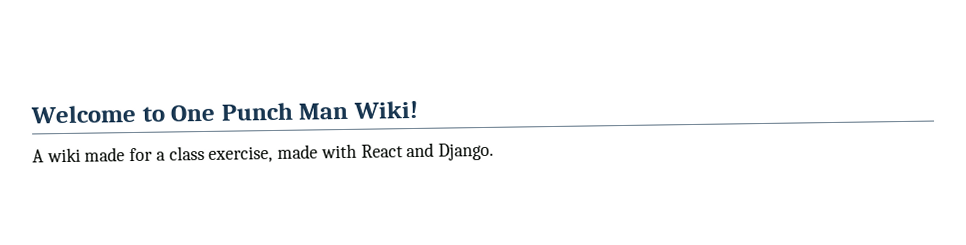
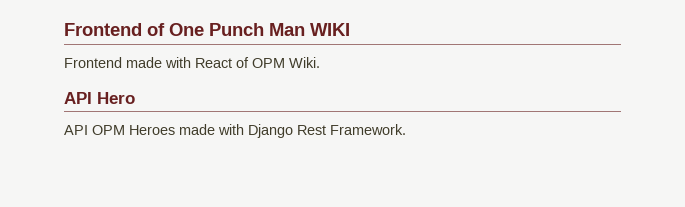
- Welcome to One Punch Man Wiki!
- A wiki made for a class exercise, made with React and Django.
+ Frontend of One Punch Man WIKI
+ Frontend made with React of OPM Wiki.
+ API Hero
+ API OPM Heroes made with Django Rest Framework.

